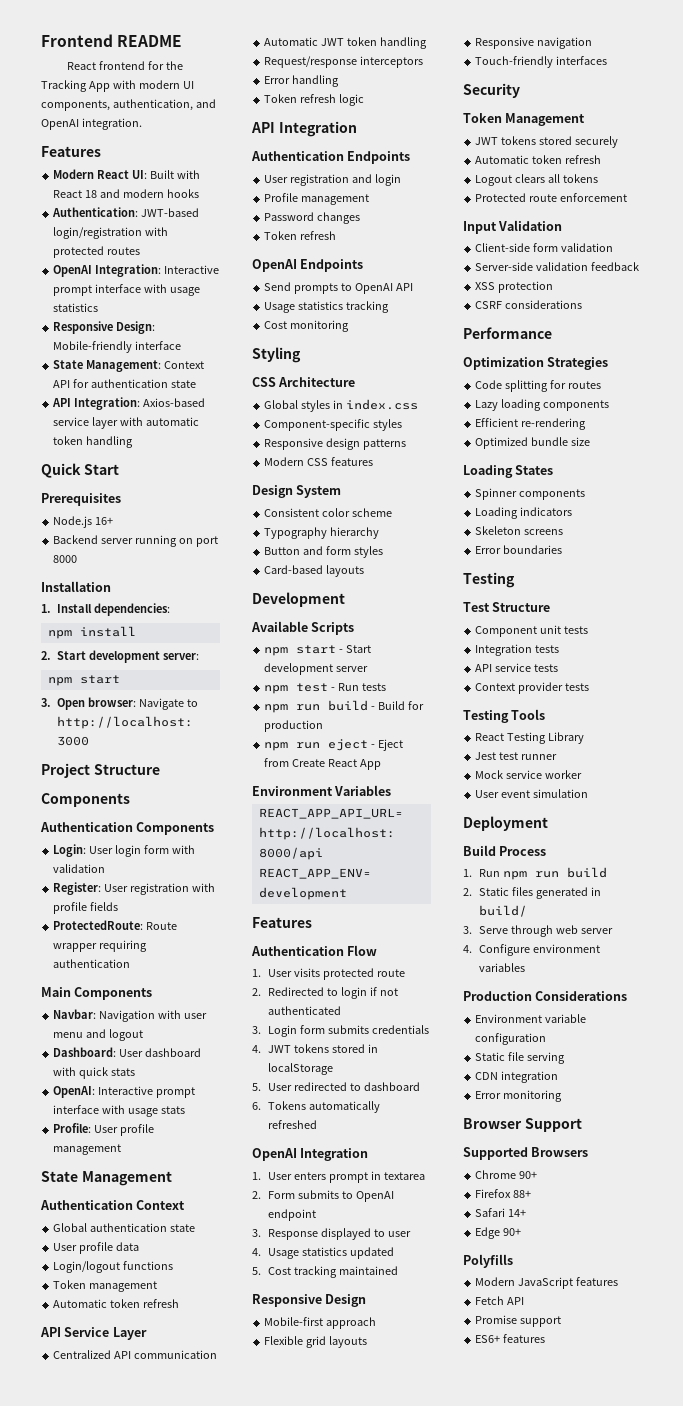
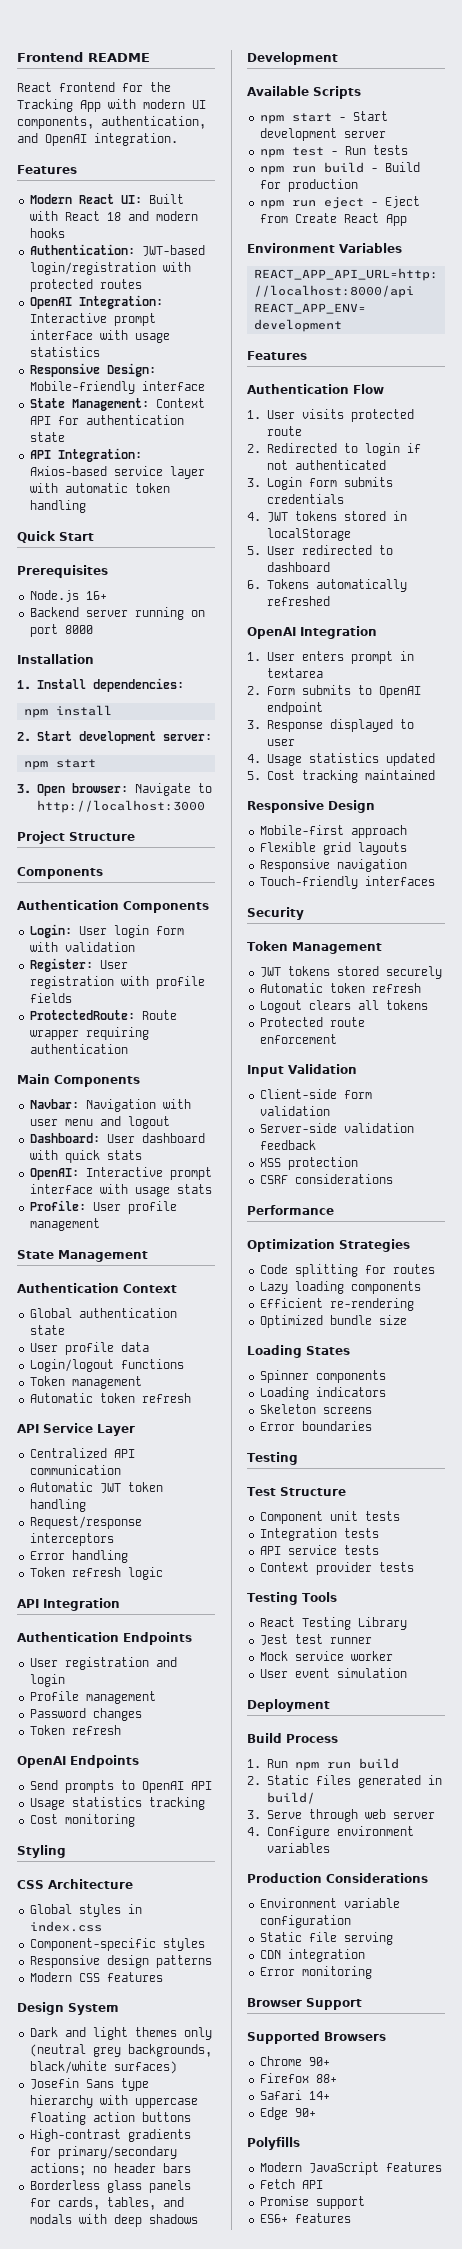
- Consistent color scheme
- Typography hierarchy
- Button and form styles
- Card-based layouts
+ Dark and light themes only (neutral grey backgrounds, black/white surfaces)
+ Josefin Sans type hierarchy with uppercase floating action buttons
+ High-contrast gradients for primary/secondary actions; no header bars
+ Borderless glass panels for cards, tables, and modals with deep shadows

